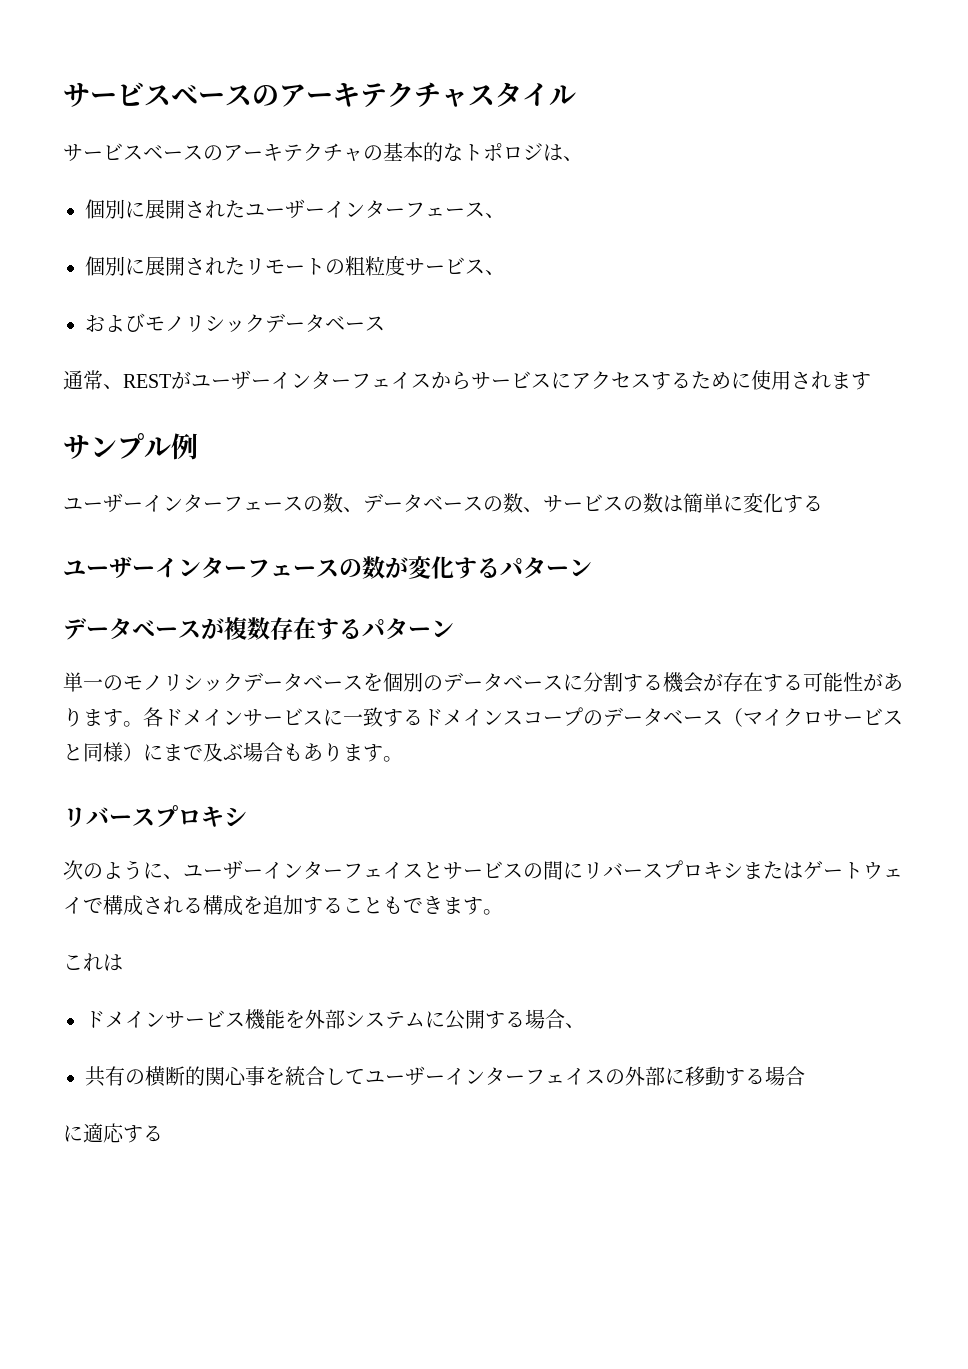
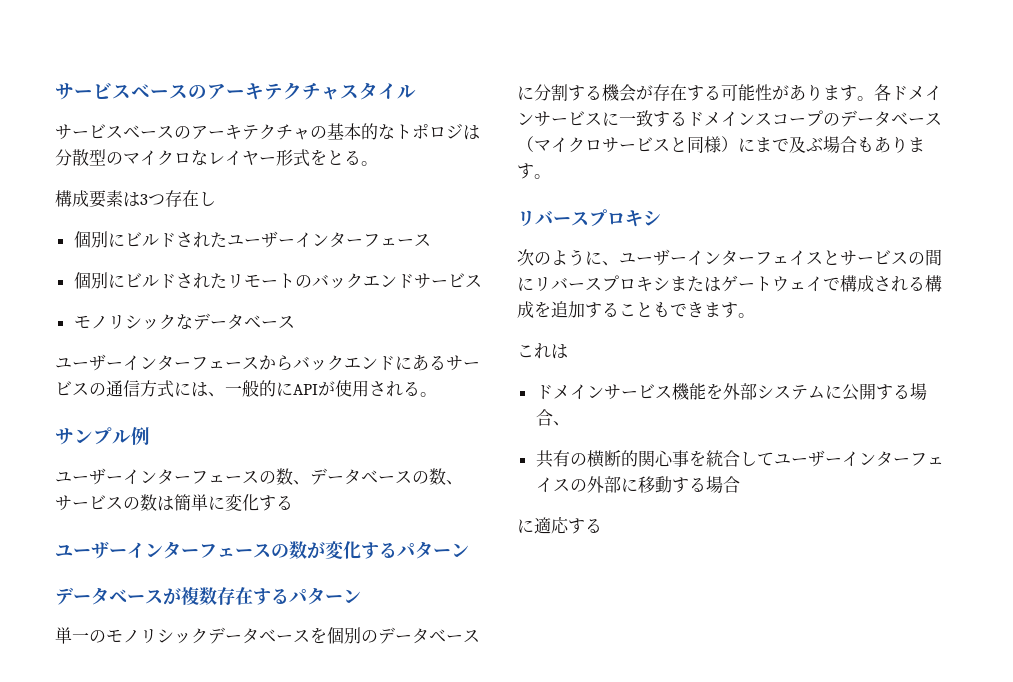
- サービスベースのアーキテクチャの基本的なトポロジは、
- 個別に展開されたユーザーインターフェース、
- 個別に展開されたリモートの粗粒度サービス、
- およびモノリシックデータベース
+ サービスベースのアーキテクチャの基本的なトポロジは分散型のマイクロなレイヤー形式をとる。
+ 構成要素は3つ存在し
+ 個別にビルドされたユーザーインターフェース
+ 個別にビルドされたリモートのバックエンドサービス
+ モノリシックなデータベース
- 通常、RESTがユーザーインターフェイスからサービスにアクセスするために使用されます
+ ユーザーインターフェースからバックエンドにあるサービスの通信方式には、一般的にAPIが使用される。

